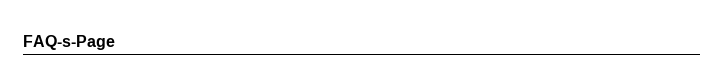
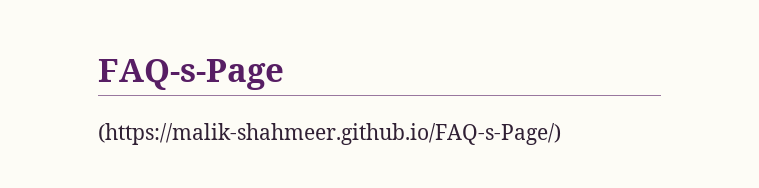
+ (https://malik-shahmeer.github.io/FAQ-s-Page/)

